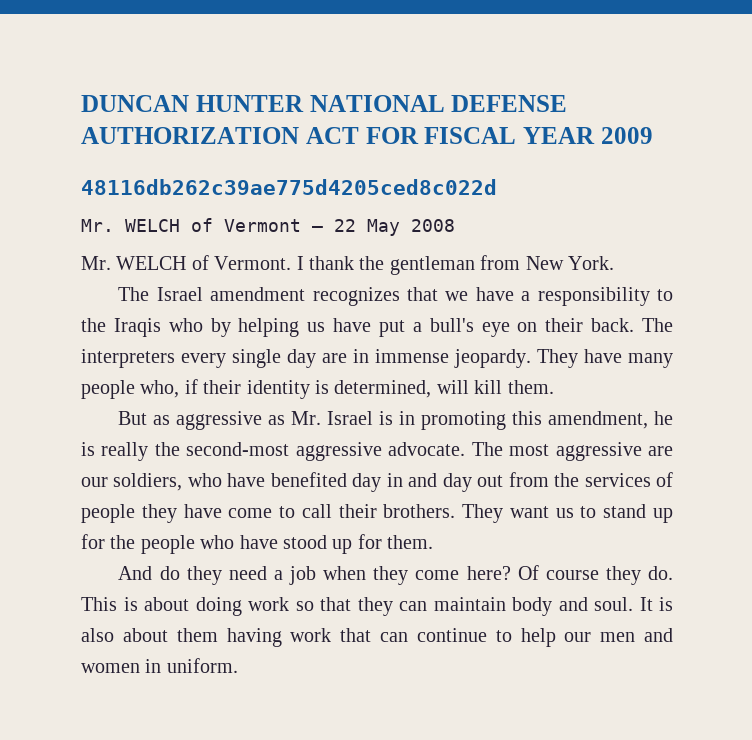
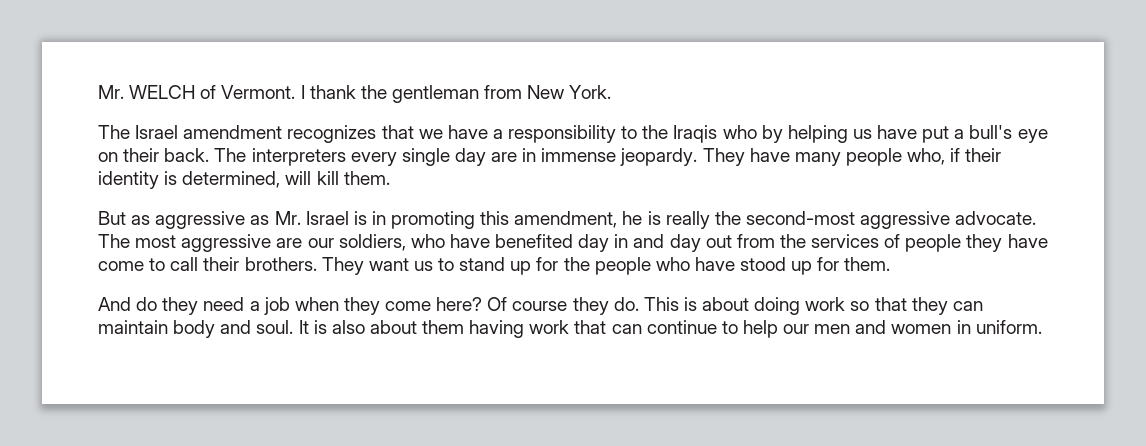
- DUNCAN HUNTER NATIONAL DEFENSE AUTHORIZATION ACT FOR FISCAL YEAR 2009
- 48116db262c39ae775d4205ced8c022d
- Mr. WELCH of Vermont — 22 May 2008

